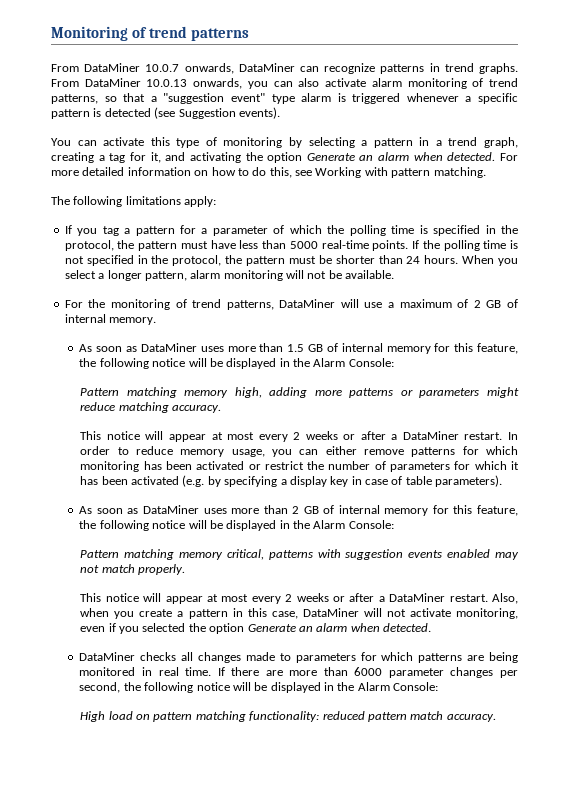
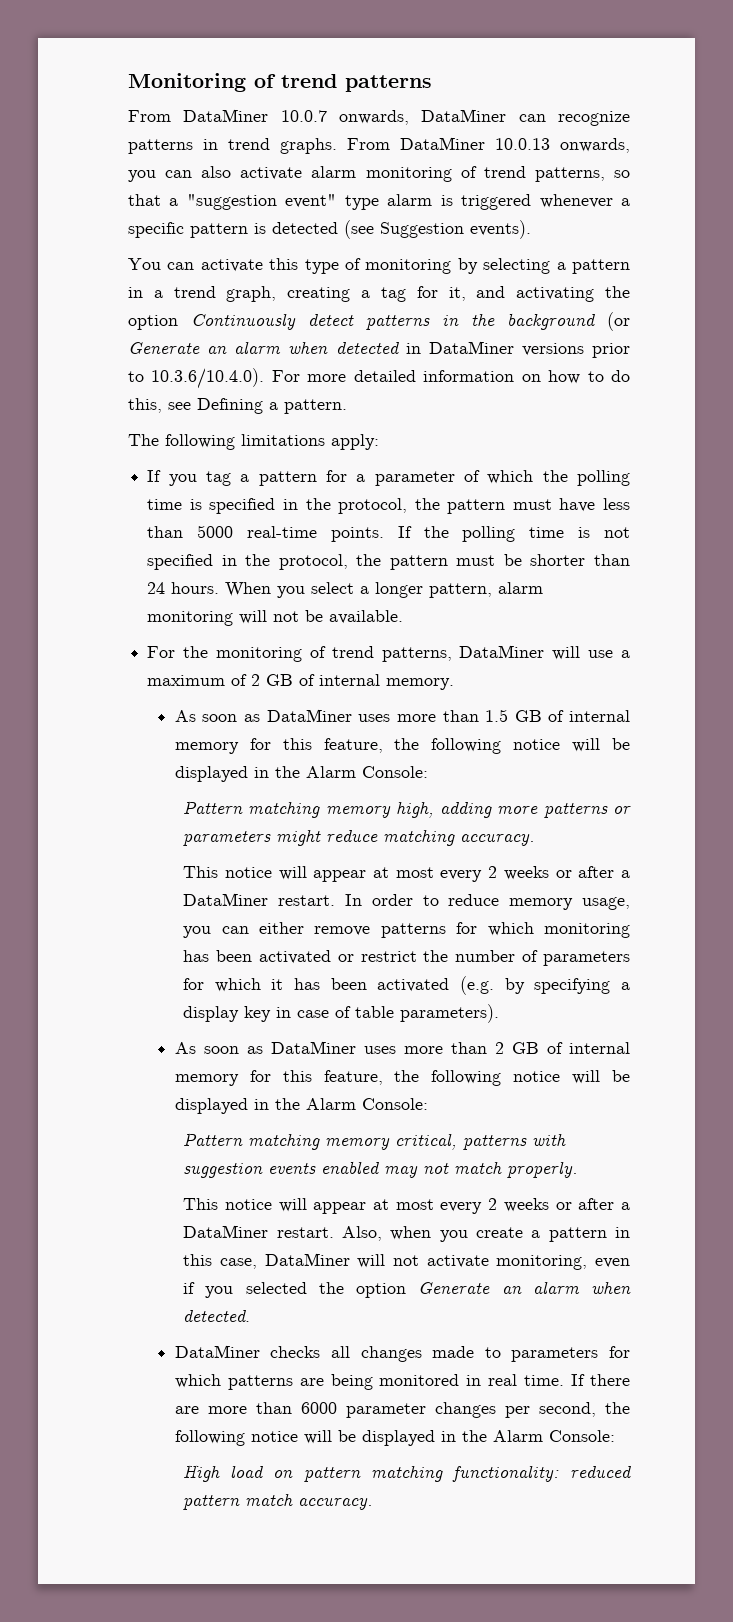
- You can activate this type of monitoring by selecting a pattern in a trend graph, creating a tag for it, and activating the option Generate an alarm when detected. For more detailed information on how to do this, see Working with pattern matching.
+ You can activate this type of monitoring by selecting a pattern in a trend graph, creating a tag for it, and activating the option Continuously detect patterns in the background (or Generate an alarm when detected in DataMiner versions prior to 10.3.6/10.4.0). For more detailed information on how to do this, see Defining a pattern.

